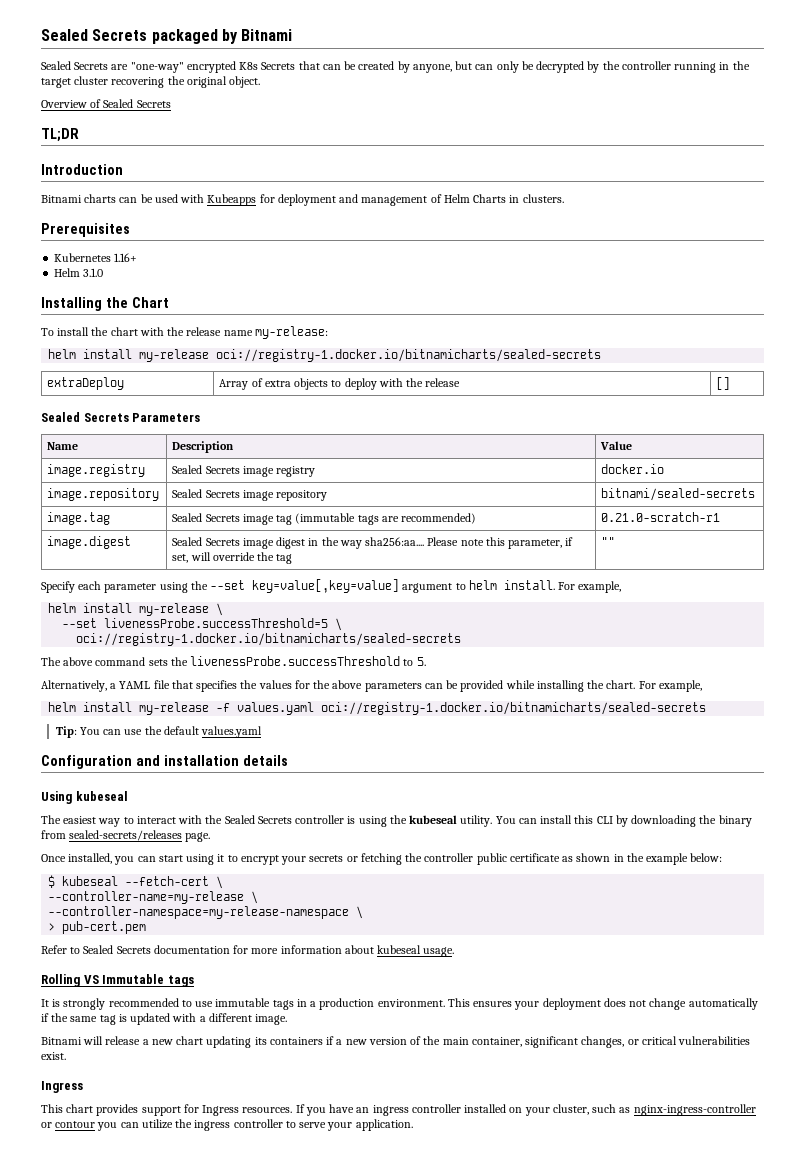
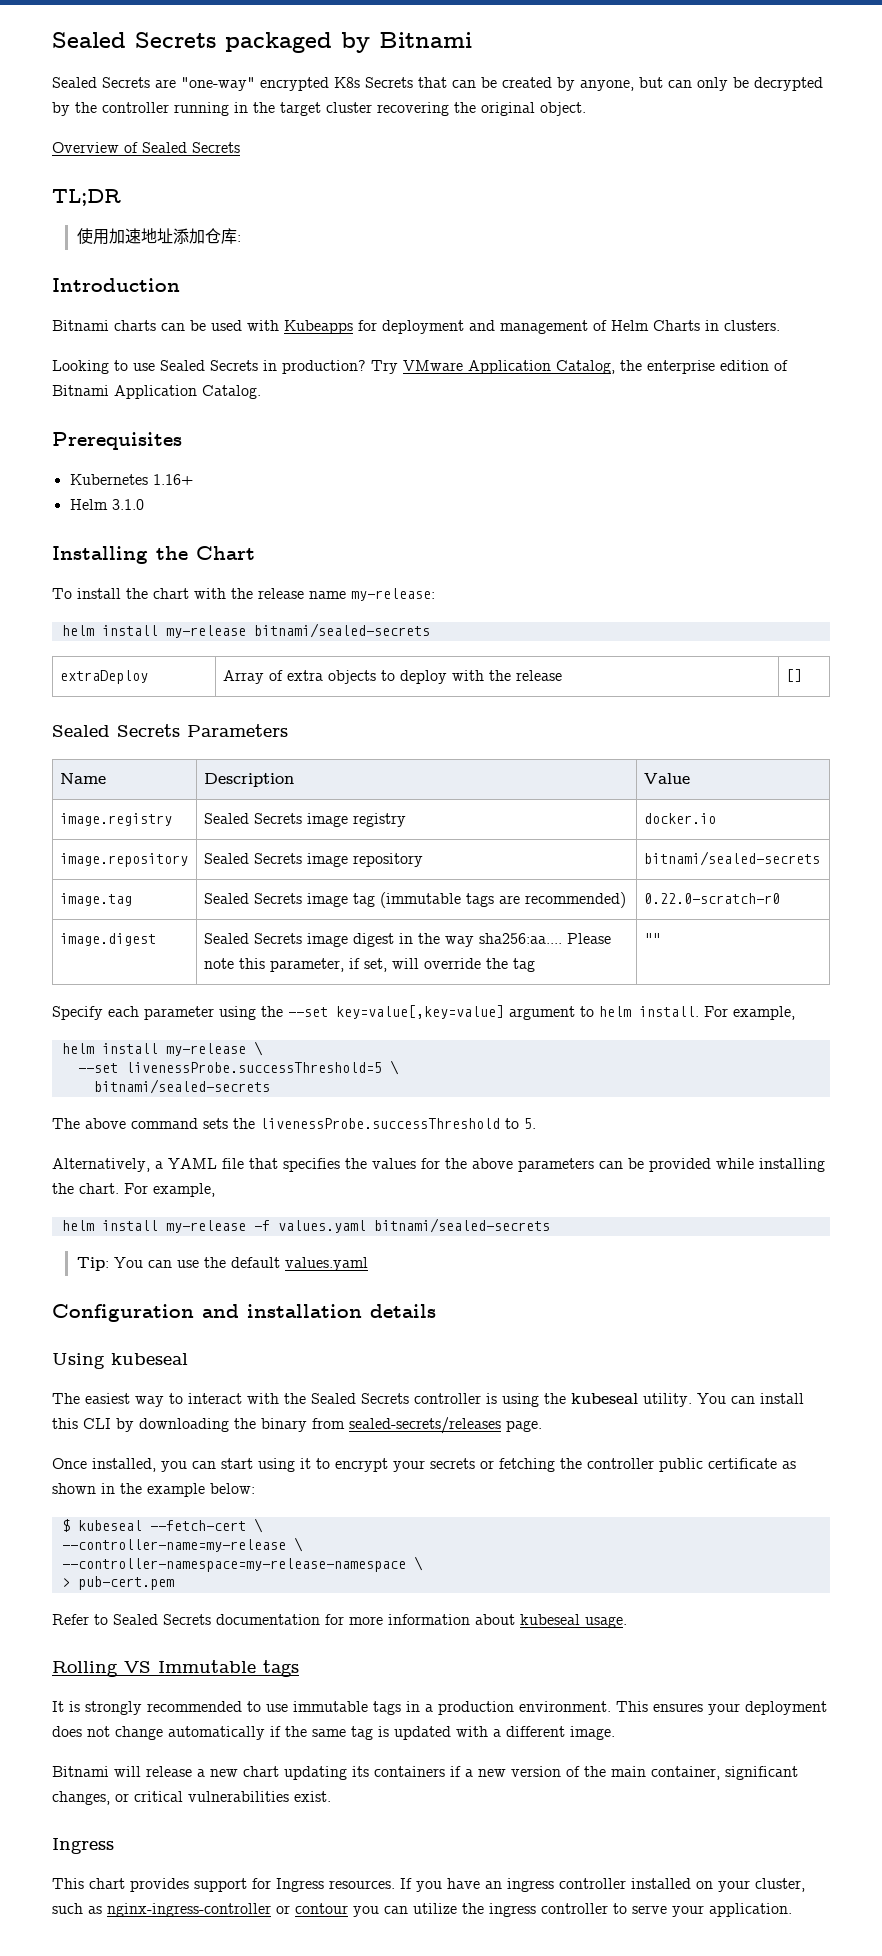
+ 使用加速地址添加仓库:
+ Looking to use Sealed Secrets in production? Try VMware Application Catalog, the enterprise edition of Bitnami Application Catalog.
- helm install my-release oci://registry-1.docker.io/bitnamicharts/sealed-secrets
+ helm install my-release bitnami/sealed-secrets
- image.tag | Sealed Secrets image tag (immutable tags are recommended) | 0.21.0-scratch-r1
+ image.tag | Sealed Secrets image tag (immutable tags are recommended) | 0.22.0-scratch-r0
  --set livenessProbe.successThreshold=5 \
- oci://registry-1.docker.io/bitnamicharts/sealed-secrets
+ bitnami/sealed-secrets
- helm install my-release -f values.yaml oci://registry-1.docker.io/bitnamicharts/sealed-secrets
+ helm install my-release -f values.yaml bitnami/sealed-secrets

